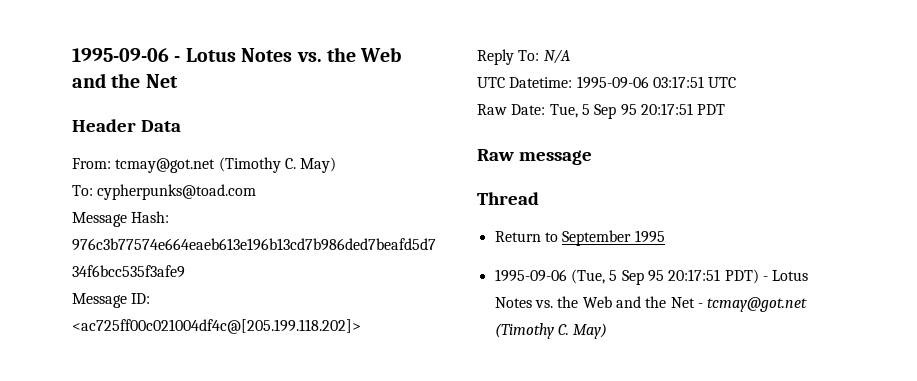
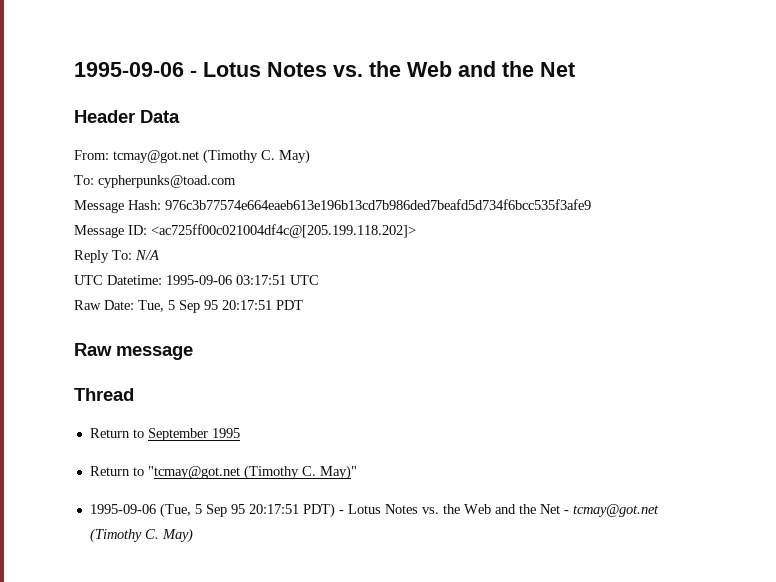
+ Return to "tcmay@got.net (Timothy C. May)"

